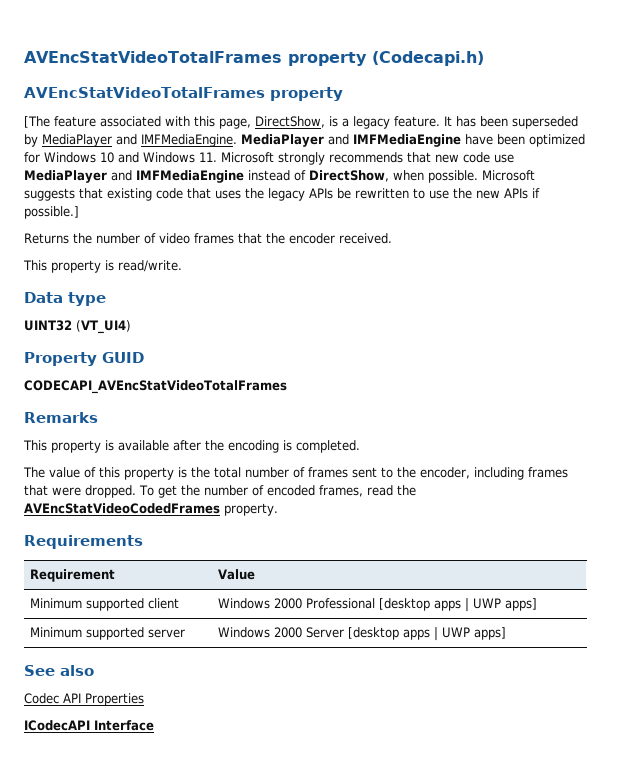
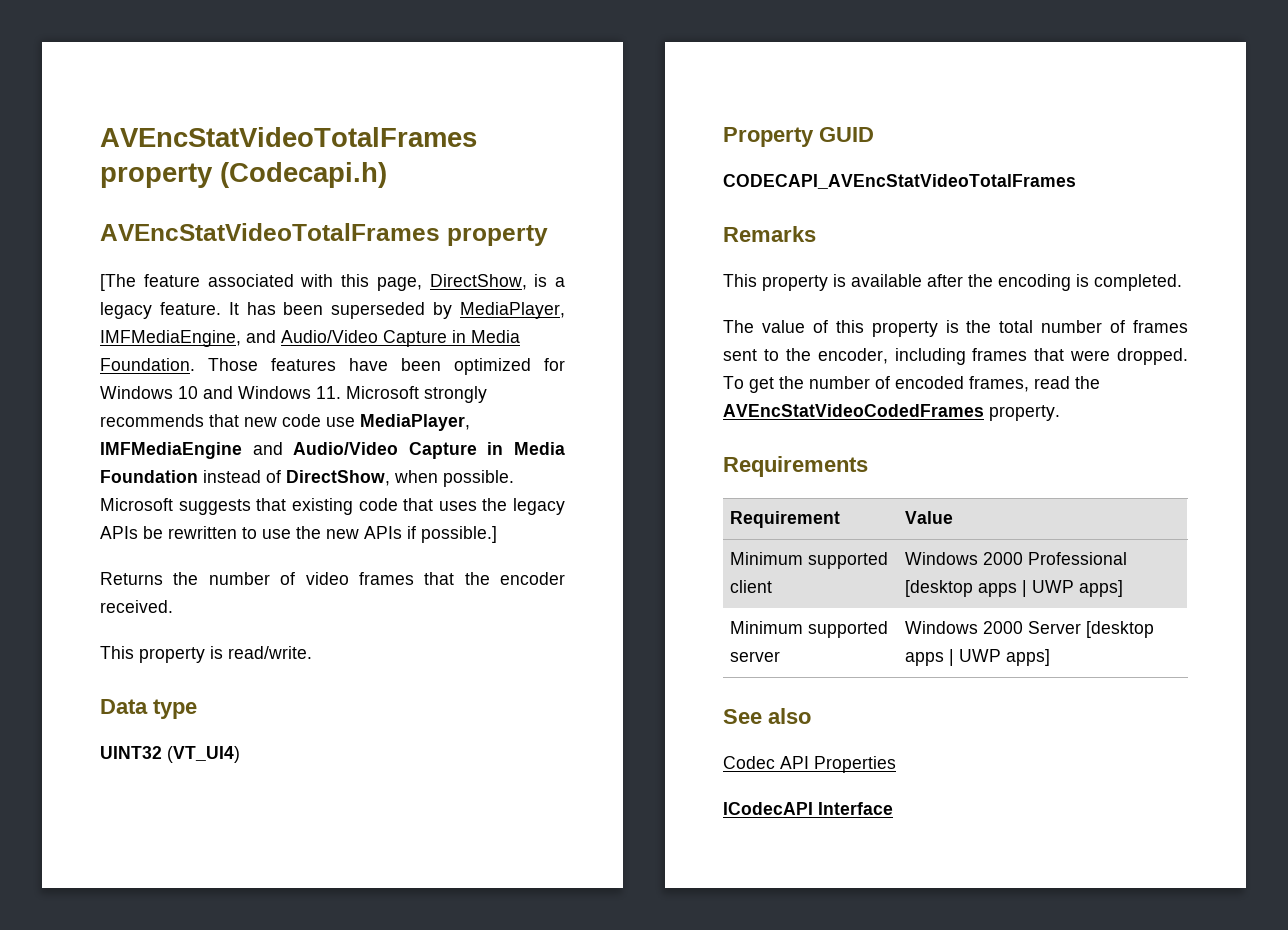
- It has been superseded by MediaPlayer and IMFMediaEngine. MediaPlayer and IMFMediaEngine have been optimized for Windows 10 and Windows 11. Microsoft strongly recommends that new code use MediaPlayer and IMFMediaEngine instead of DirectShow, when possible.
+ It has been superseded by MediaPlayer, IMFMediaEngine, and Audio/Video Capture in Media Foundation. Those features have been optimized for Windows 10 and Windows 11. Microsoft strongly recommends that new code use MediaPlayer, IMFMediaEngine and Audio/Video Capture in Media Foundation instead of DirectShow, when possible.

